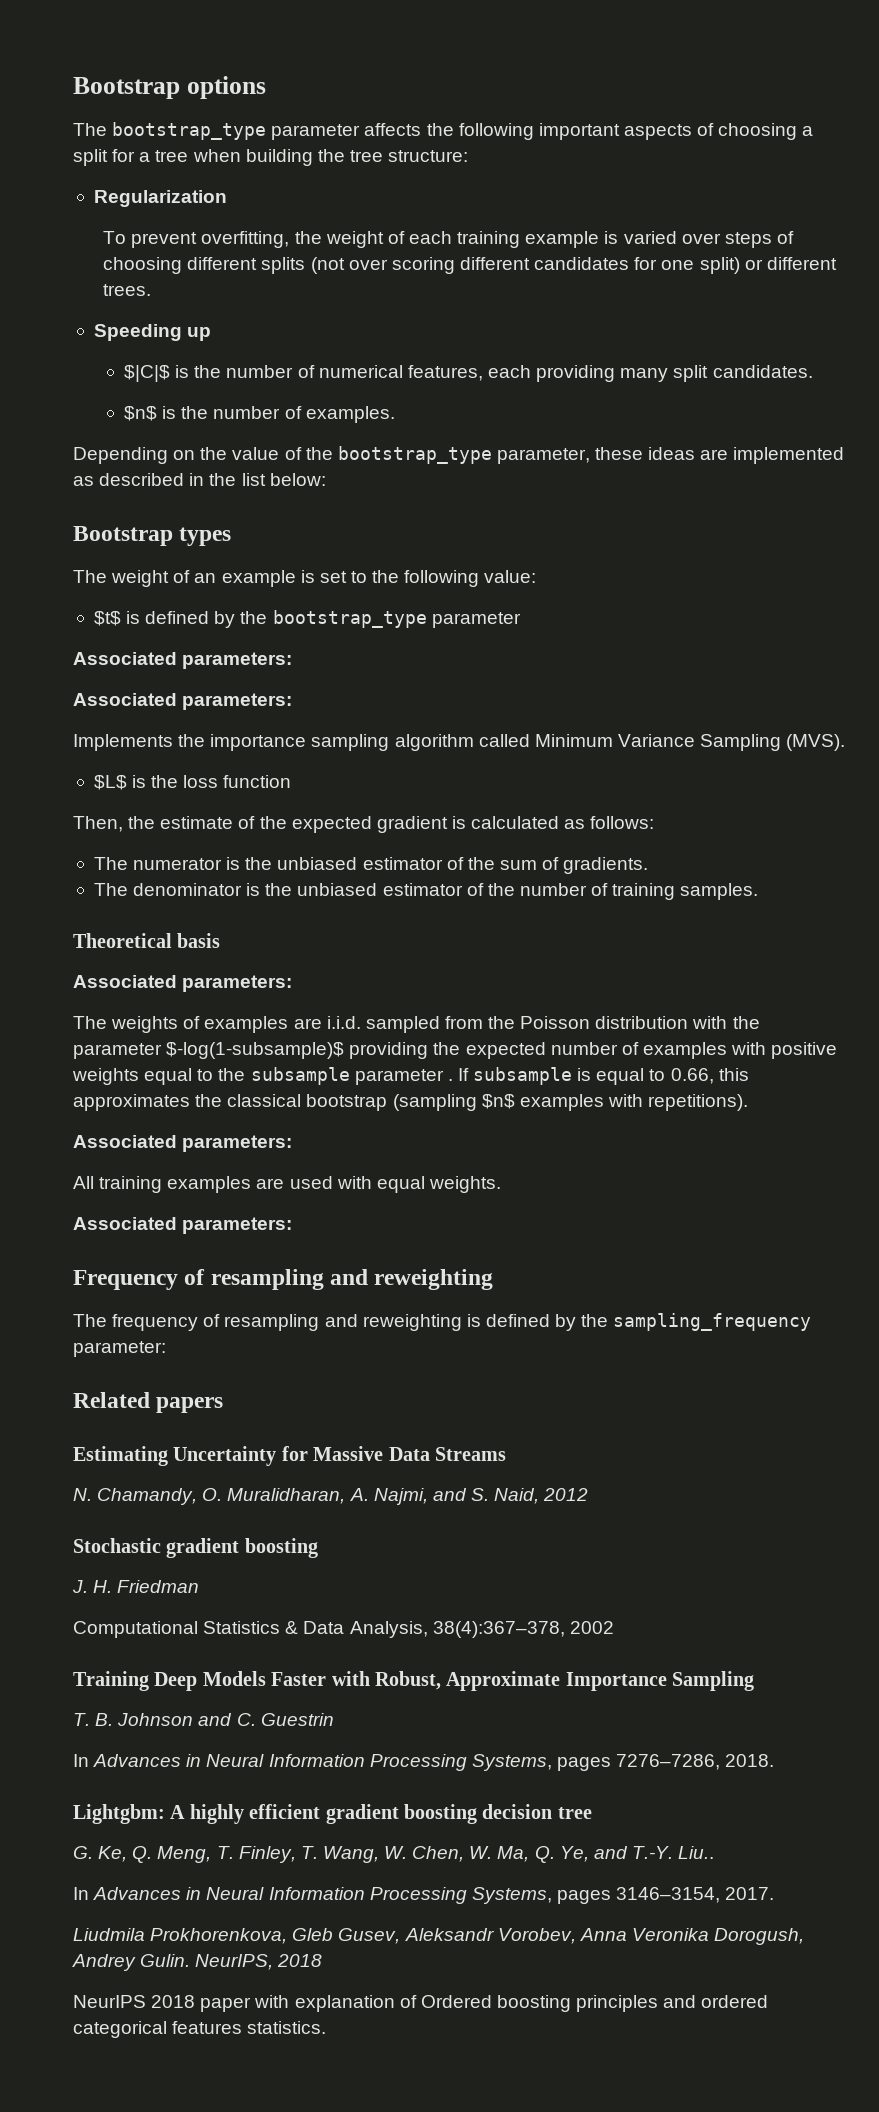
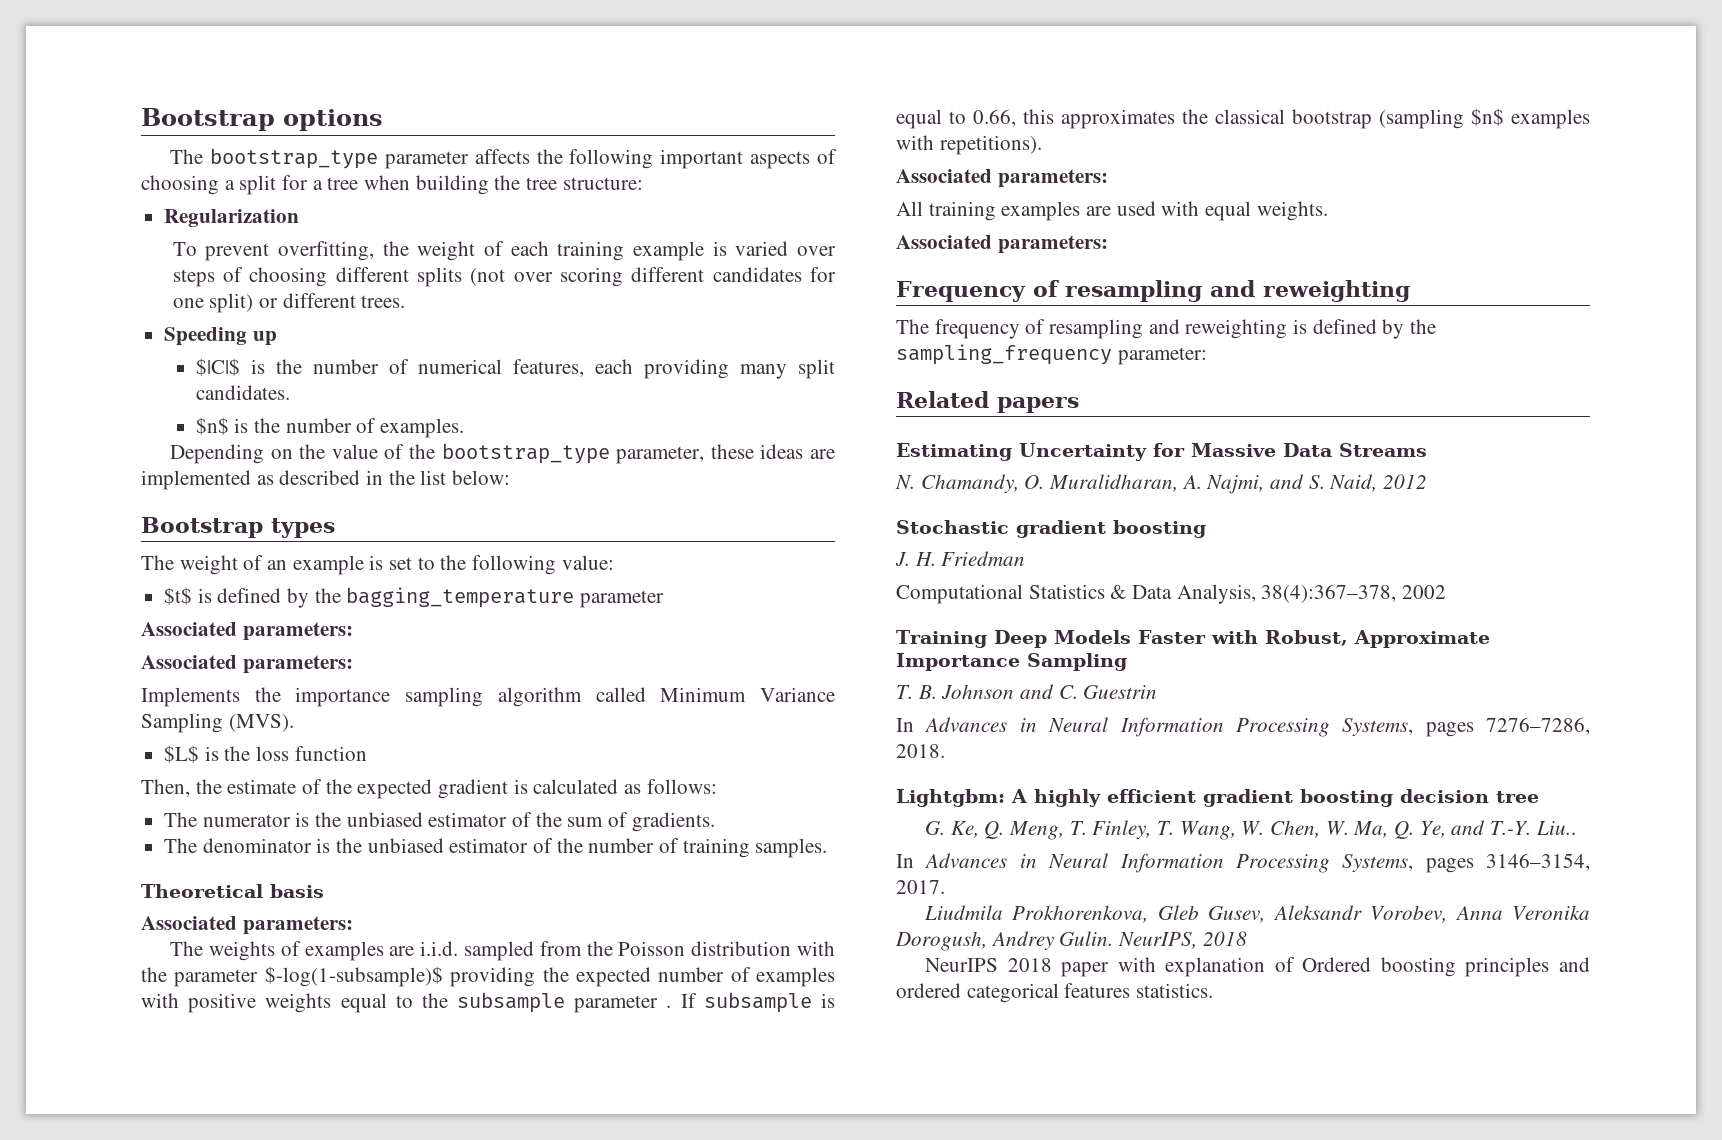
- $t$ is defined by the bootstrap_type parameter
+ $t$ is defined by the bagging_temperature parameter

